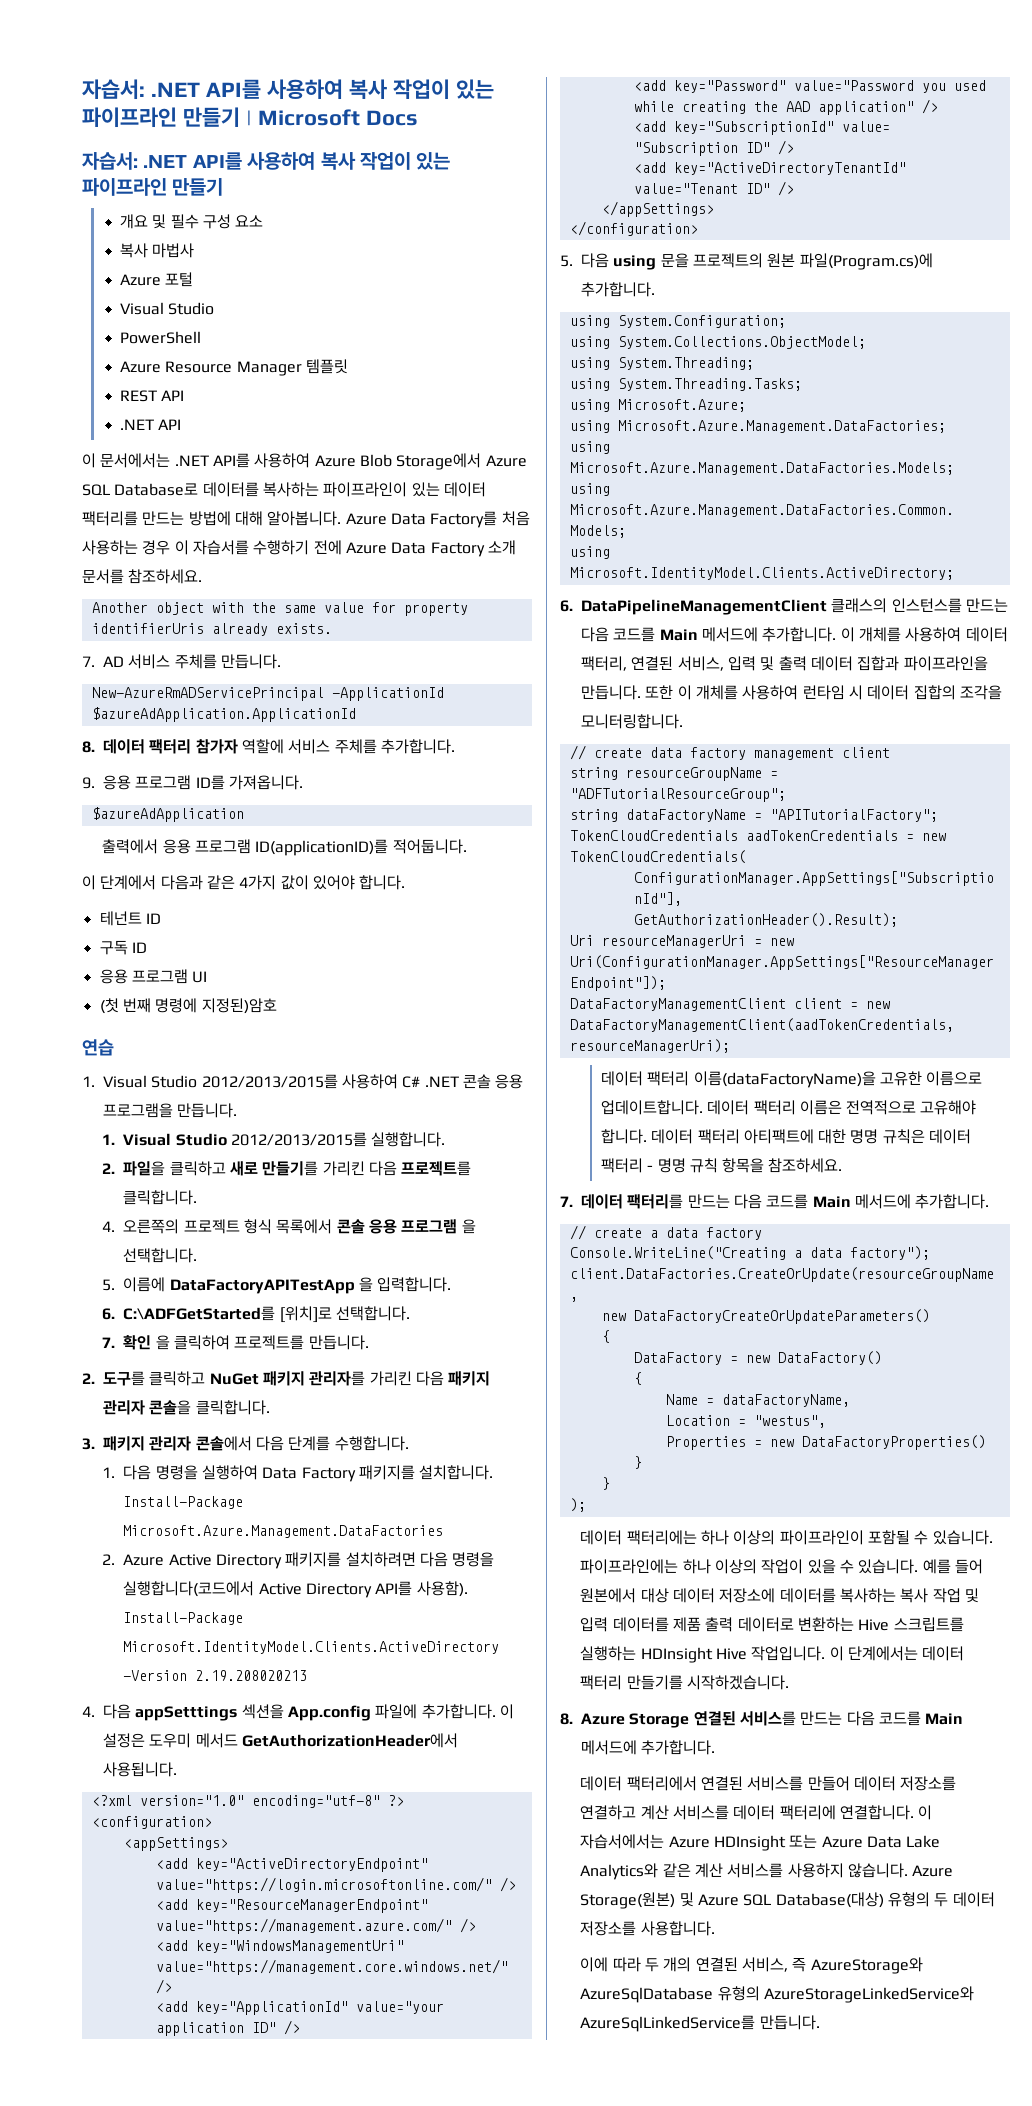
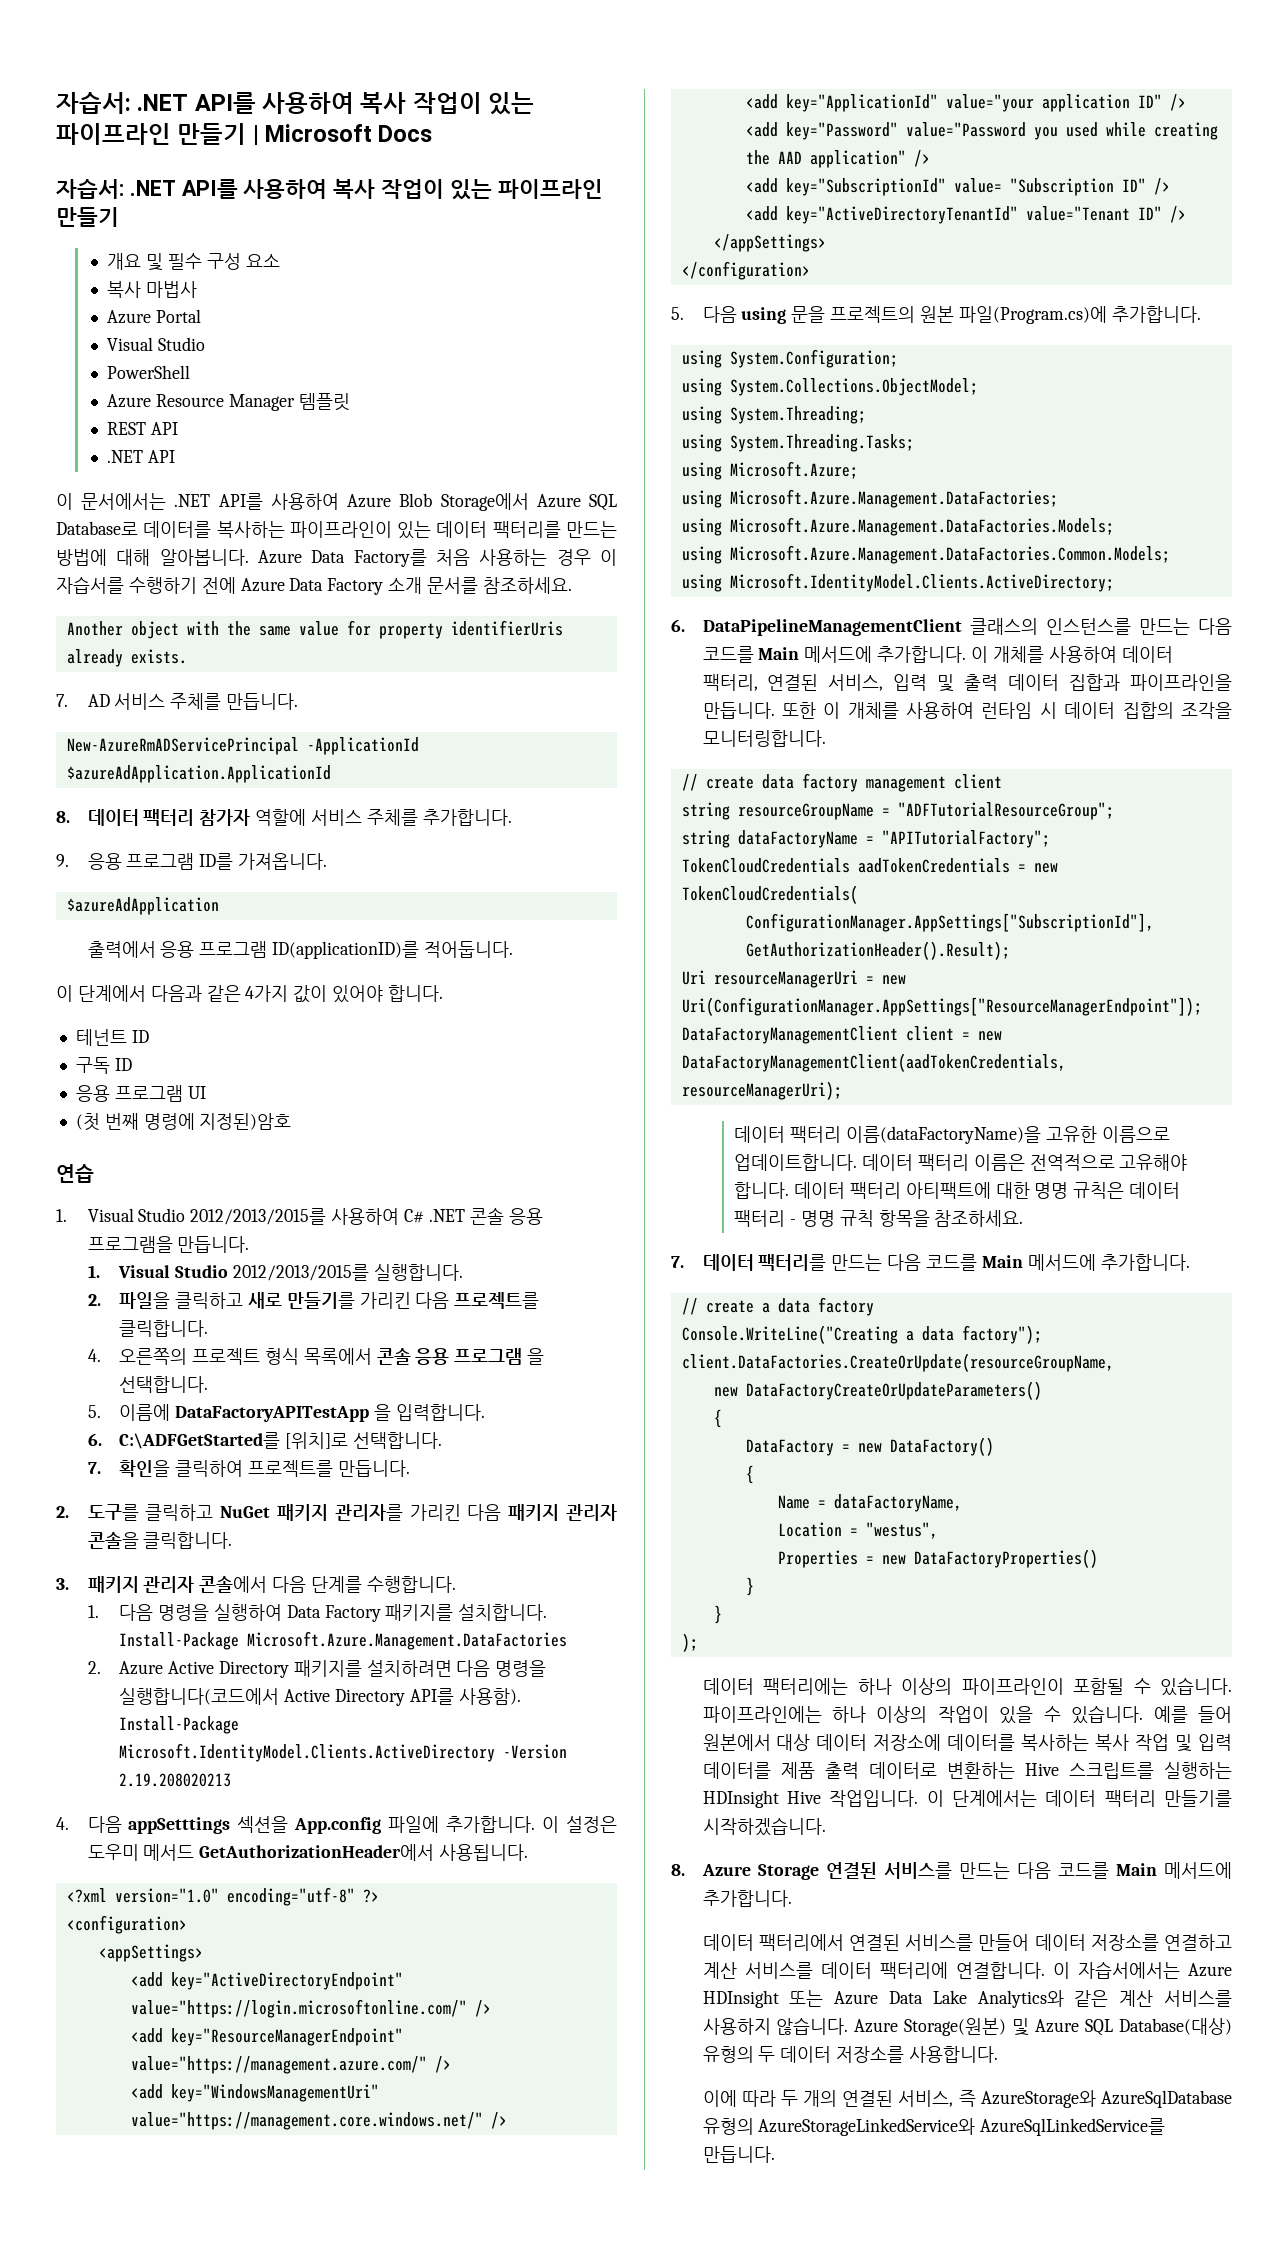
- Azure 포털
+ Azure Portal
- 7. 확인 을 클릭하여 프로젝트를 만듭니다.
+ 7. 확인을 클릭하여 프로젝트를 만듭니다.

